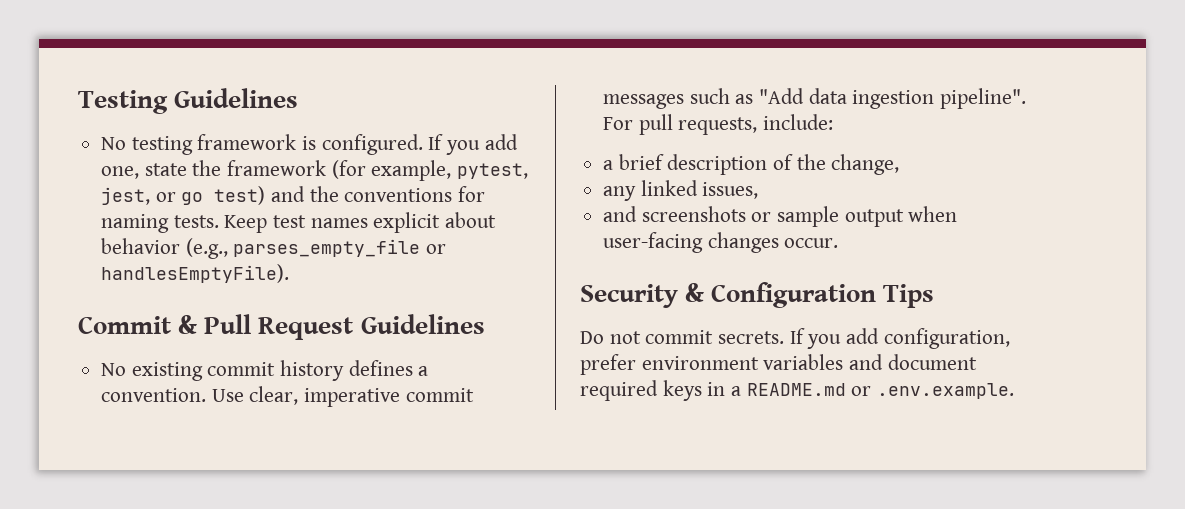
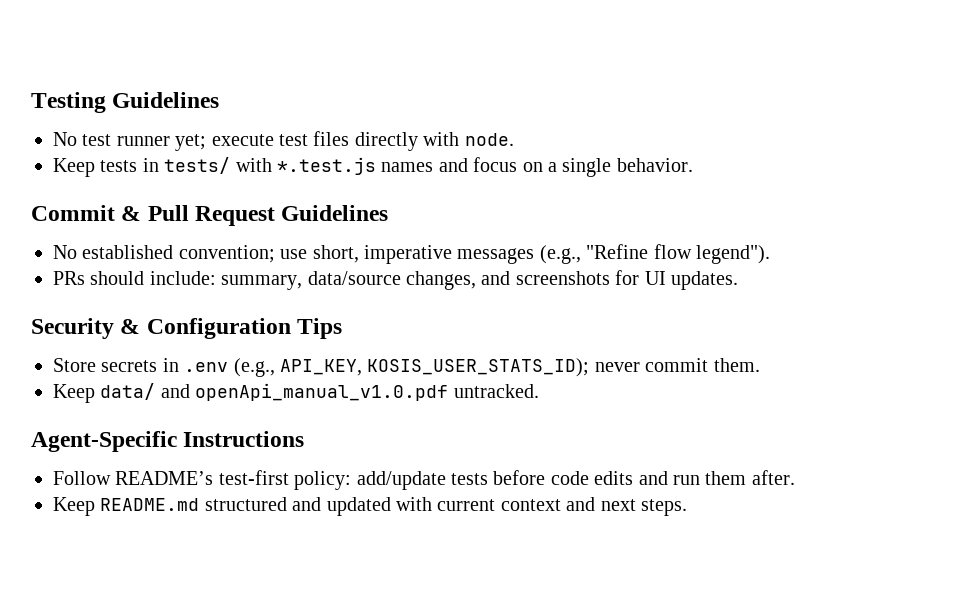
- No testing framework is configured. If you add one, state the framework (for example, pytest, jest, or go test) and the conventions for naming tests. Keep test names explicit about behavior (e.g., parses_empty_file or handlesEmptyFile).
+ No test runner yet; execute test files directly with node.
+ Keep tests in tests/ with *.test.js names and focus on a single behavior.
- No existing commit history defines a convention. Use clear, imperative commit messages such as "Add data ingestion pipeline". For pull requests, include:
- a brief description of the change,
- any linked issues,
- and screenshots or sample output when user-facing changes occur.
+ No established convention; use short, imperative messages (e.g., "Refine flow legend").
+ PRs should include: summary, data/source changes, and screenshots for UI updates.
  Security & Configuration Tips
- Do not commit secrets. If you add configuration, prefer environment variables and document required keys in a README.md or .env.example.
+ Store secrets in .env (e.g., API_KEY, KOSIS_USER_STATS_ID); never commit them.
+ Keep data/ and openApi_manual_v1.0.pdf untracked.
+ Agent-Specific Instructions
+ Follow README’s test-first policy: add/update tests before code edits and run them after.
+ Keep README.md structured and updated with current context and next steps.

